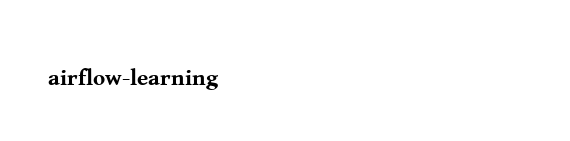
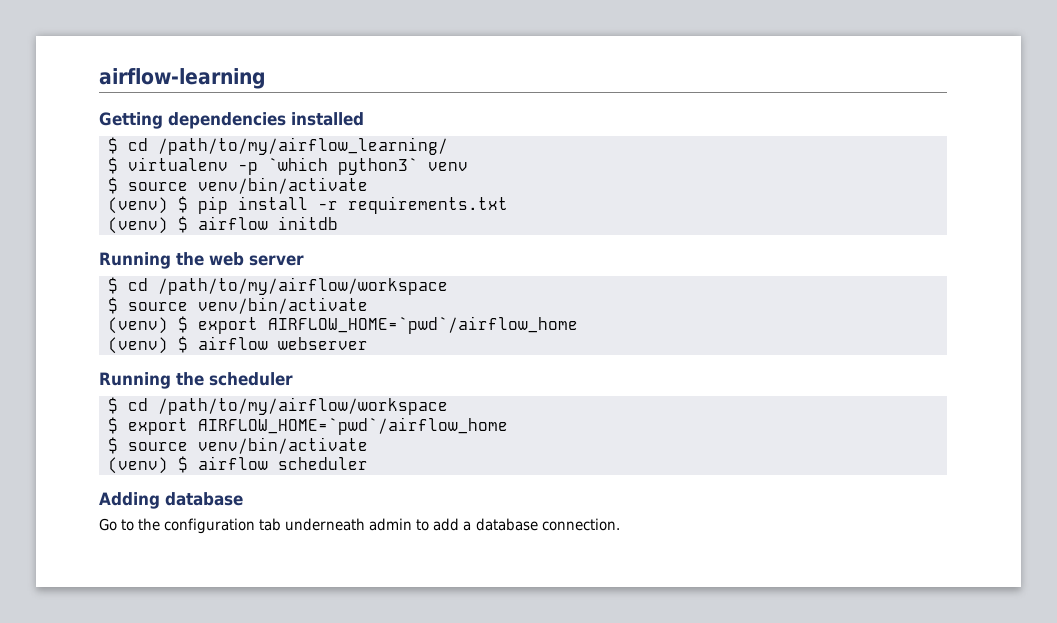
+ Getting dependencies installed
+ $ cd /path/to/my/airflow_learning/
+ $ virtualenv -p `which python3` venv
+ $ source venv/bin/activate
+ (venv) $ pip install -r requirements.txt
+ (venv) $ airflow initdb
+ Running the web server
+ $ cd /path/to/my/airflow/workspace
+ $ source venv/bin/activate
+ (venv) $ export AIRFLOW_HOME=`pwd`/airflow_home
+ (venv) $ airflow webserver
+ Running the scheduler
+ $ cd /path/to/my/airflow/workspace
+ $ export AIRFLOW_HOME=`pwd`/airflow_home
+ $ source venv/bin/activate
+ (venv) $ airflow scheduler
+ Adding database
+ Go to the configuration tab underneath admin to add a database connection.

